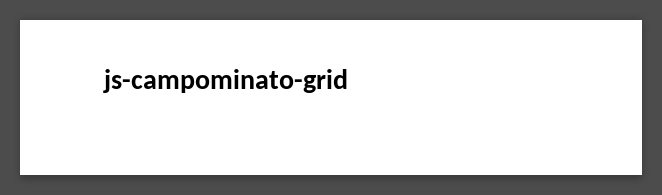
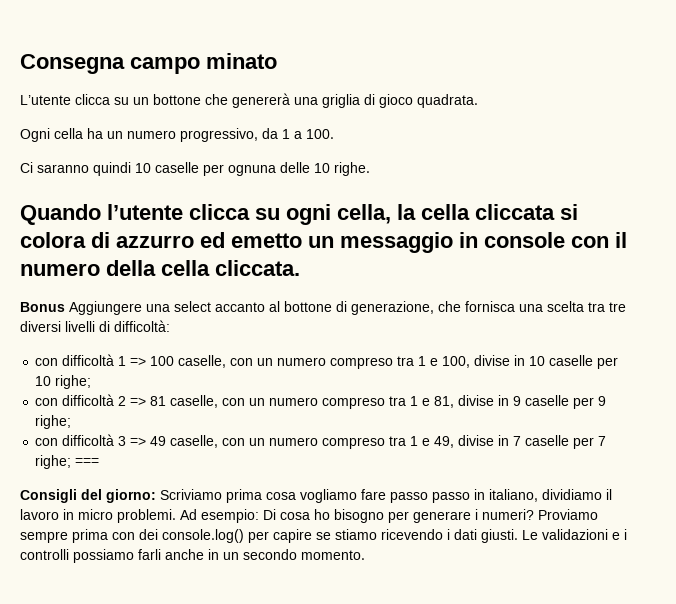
- js-campominato-grid
+ Consegna campo minato
+ L’utente clicca su un bottone che genererà una griglia di gioco quadrata.
+ Ogni cella ha un numero progressivo, da 1 a 100.
+ Ci saranno quindi 10 caselle per ognuna delle 10 righe.
+ Quando l’utente clicca su ogni cella, la cella cliccata si colora di azzurro ed emetto un messaggio in console con il numero della cella cliccata.
+ Bonus Aggiungere una select accanto al bottone di generazione, che fornisca una scelta tra tre diversi livelli di difficoltà:
+ con difficoltà 1 => 100 caselle, con un numero compreso tra 1 e 100, divise in 10 caselle per 10 righe;
+ con difficoltà 2 => 81 caselle, con un numero compreso tra 1 e 81, divise in 9 caselle per 9 righe;
+ con difficoltà 3 => 49 caselle, con un numero compreso tra 1 e 49, divise in 7 caselle per 7 righe; ===
+ Consigli del giorno: Scriviamo prima cosa vogliamo fare passo passo in italiano, dividiamo il lavoro in micro problemi. Ad esempio: Di cosa ho bisogno per generare i numeri? Proviamo sempre prima con dei console.log() per capire se stiamo ricevendo i dati giusti. Le validazioni e i controlli possiamo farli anche in un secondo momento.

